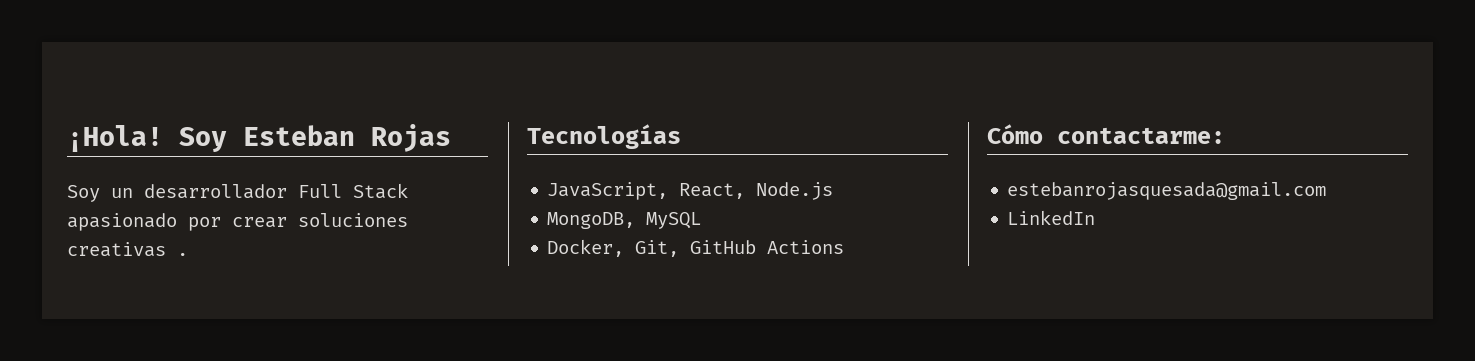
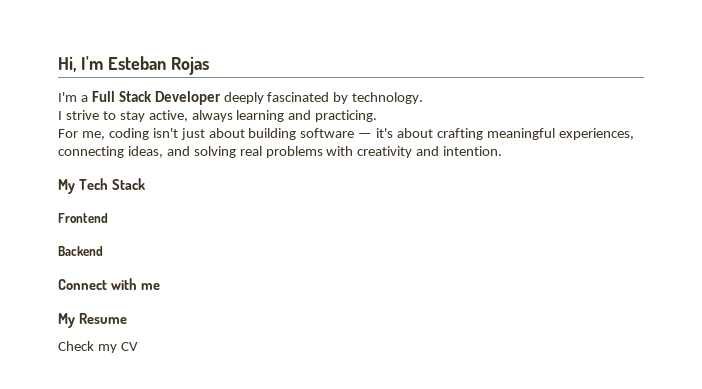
- ¡Hola! Soy Esteban Rojas
+ Hi, I'm Esteban Rojas
- Soy un desarrollador Full Stack apasionado por crear soluciones creativas .
- Tecnologías
- JavaScript, React, Node.js
- MongoDB, MySQL
- Docker, Git, GitHub Actions
- Cómo contactarme:
- estebanrojasquesada@gmail.com
- LinkedIn
+ I'm a Full Stack Developer deeply fascinated by technology.
+ I strive to stay active, always learning and practicing.
+ For me, coding isn't just about building software — it's about crafting meaningful experiences, connecting ideas, and solving real problems with creativity and intention.
+ My Tech Stack
+ Frontend
+ Backend
+ Connect with me
+ My Resume
+ Check my CV

